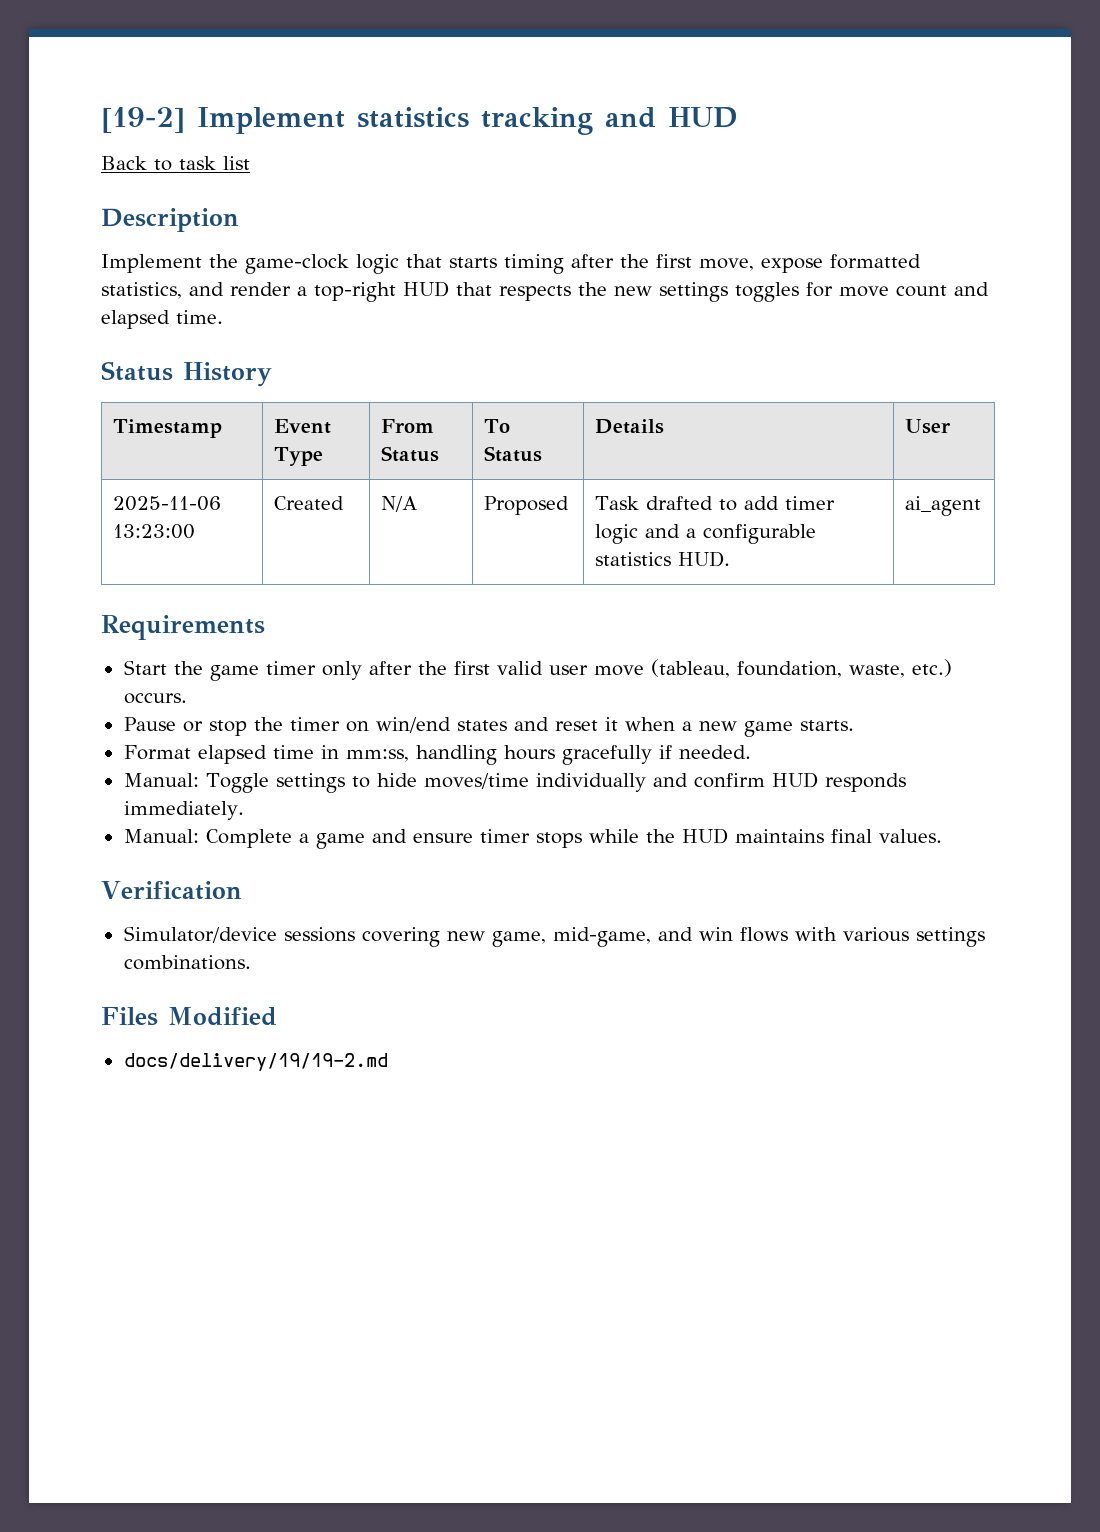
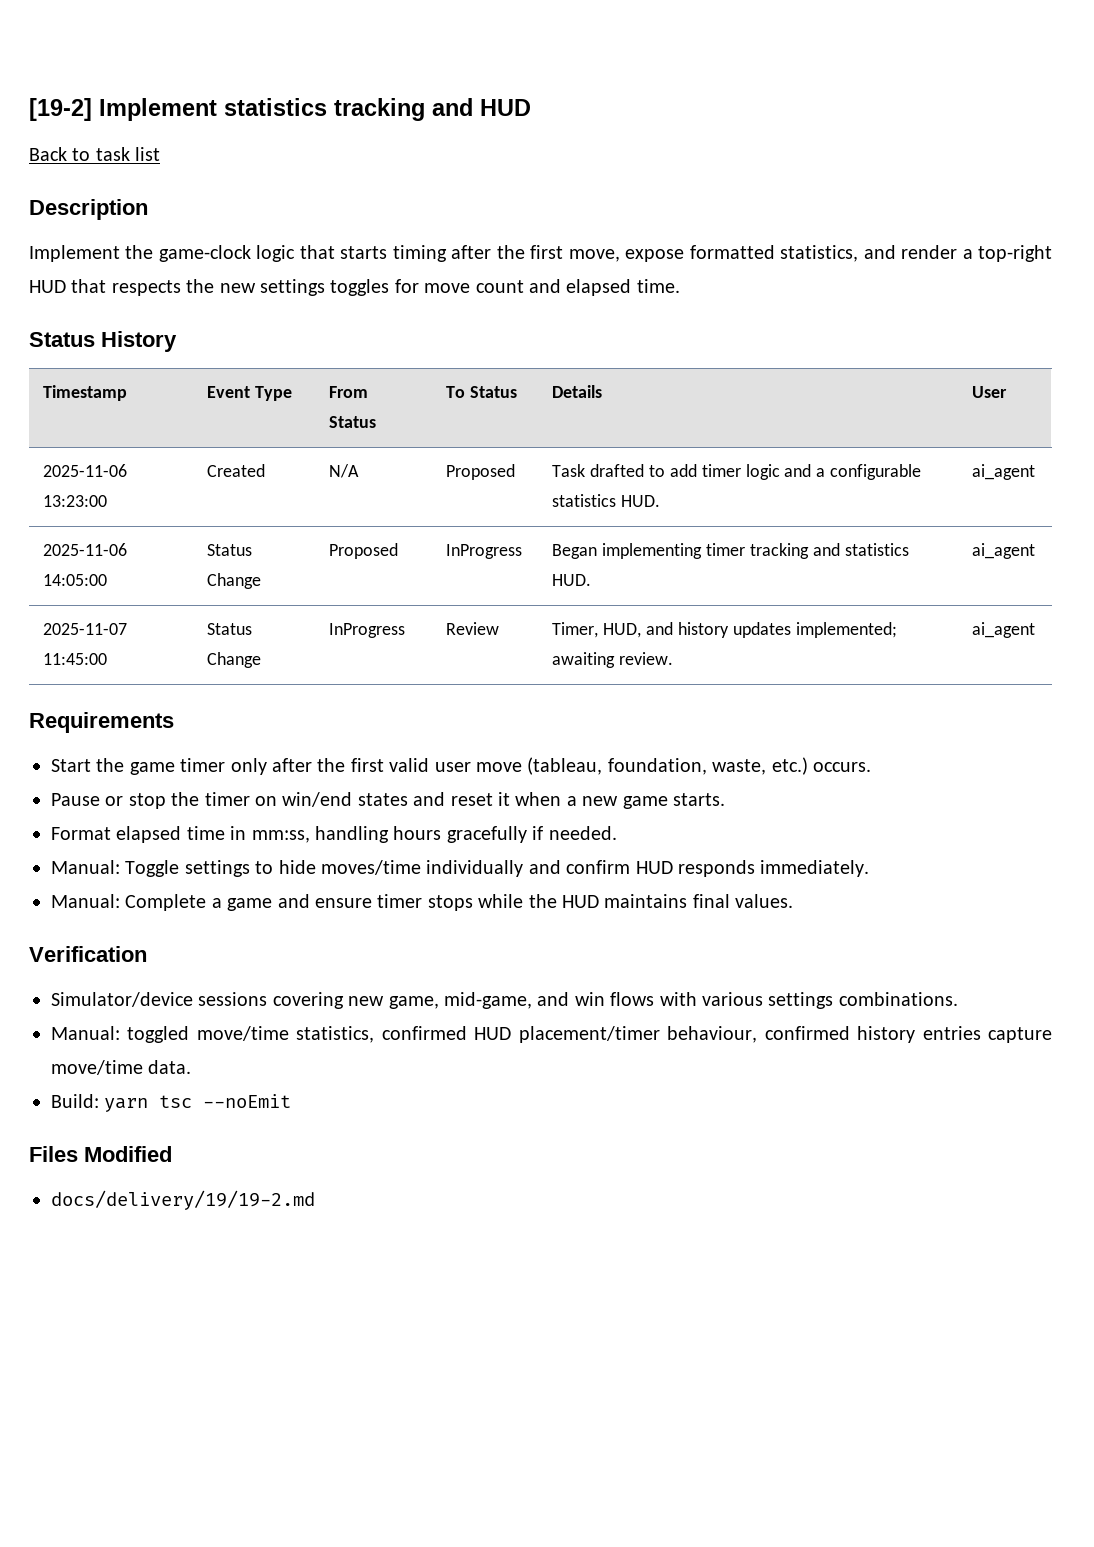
+ 2025-11-06 14:05:00 | Status Change | Proposed | InProgress | Began implementing timer tracking and statistics HUD. | ai_agent
+ 2025-11-07 11:45:00 | Status Change | InProgress | Review | Timer, HUD, and history updates implemented; awaiting review. | ai_agent
+ Manual: toggled move/time statistics, confirmed HUD placement/timer behaviour, confirmed history entries capture move/time data.
+ Build: yarn tsc --noEmit

